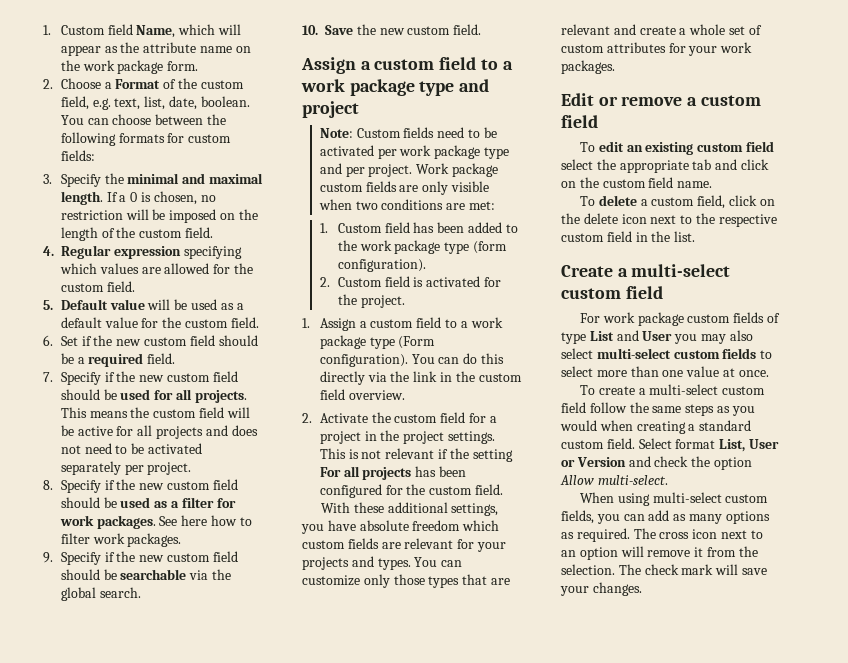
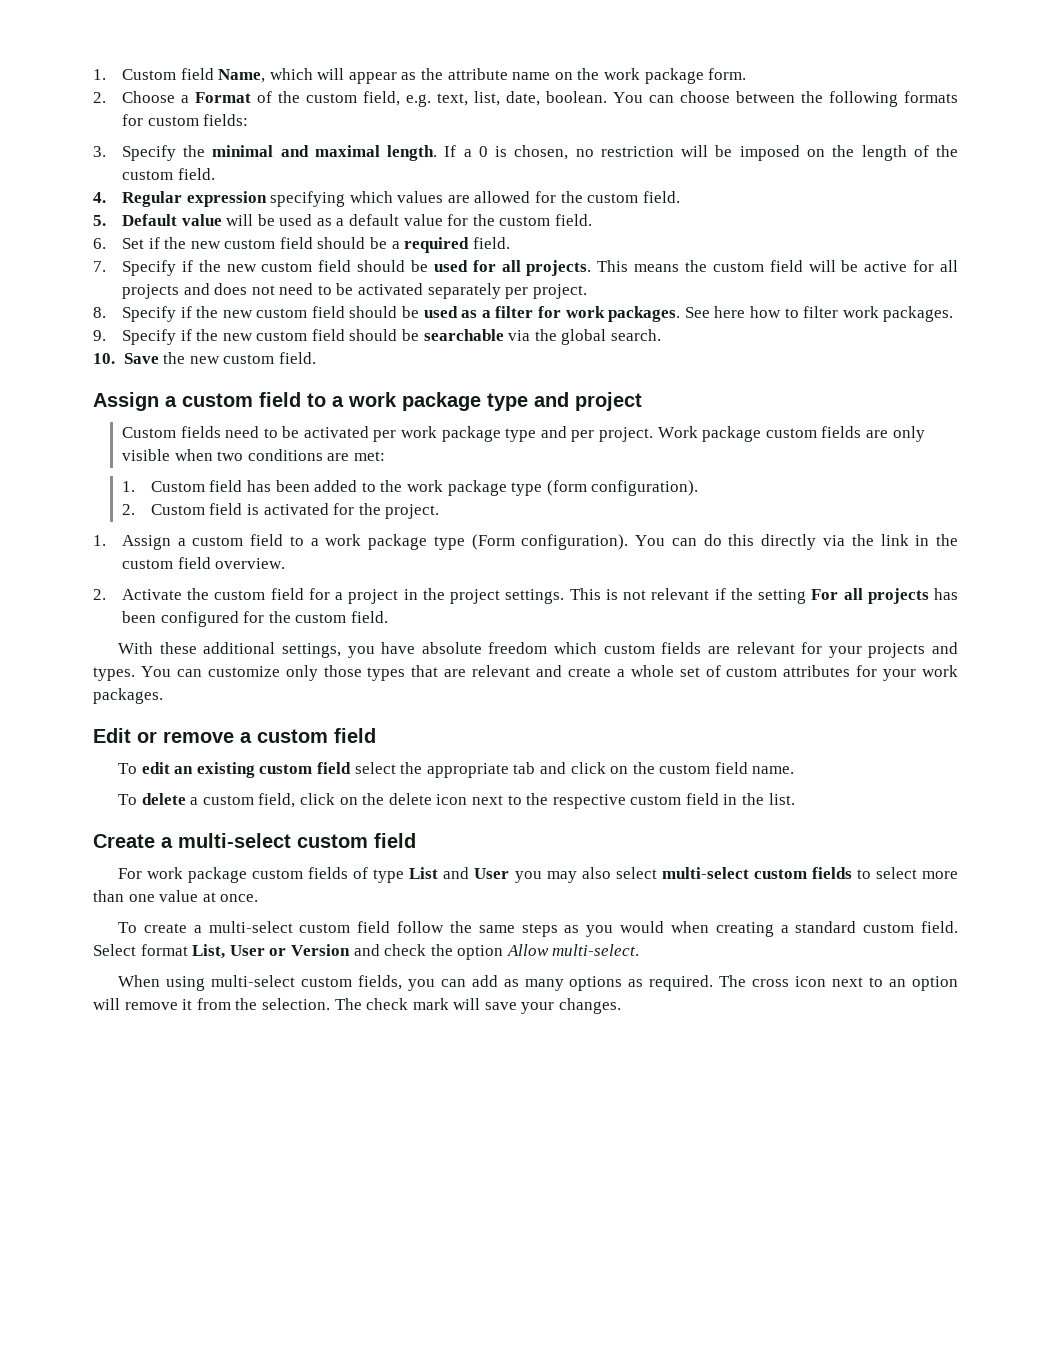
- Note: Custom fields need to be activated per work package type and per project.
+ Custom fields need to be activated per work package type and per project.

